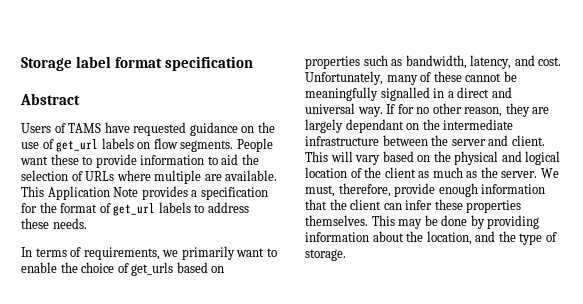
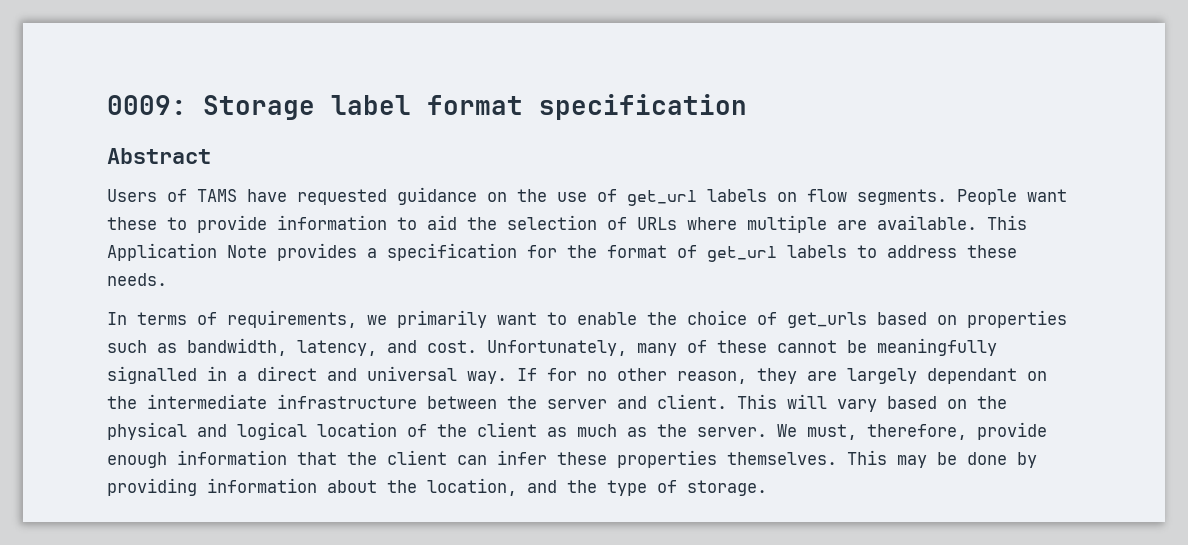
- Storage label format specification
+ 0009: Storage label format specification

